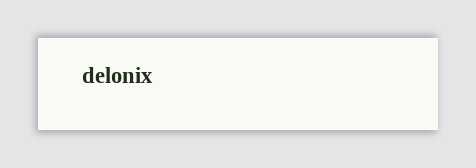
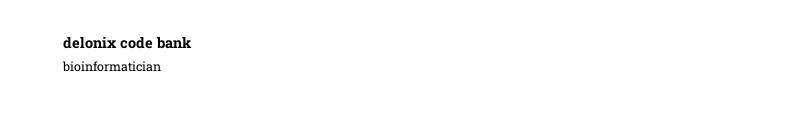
- delonix
+ delonix code bank
+ bioinformatician

